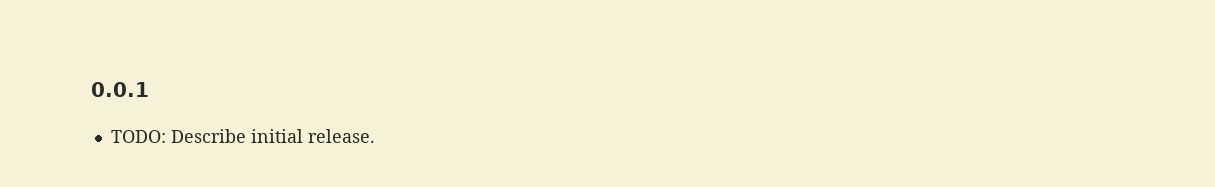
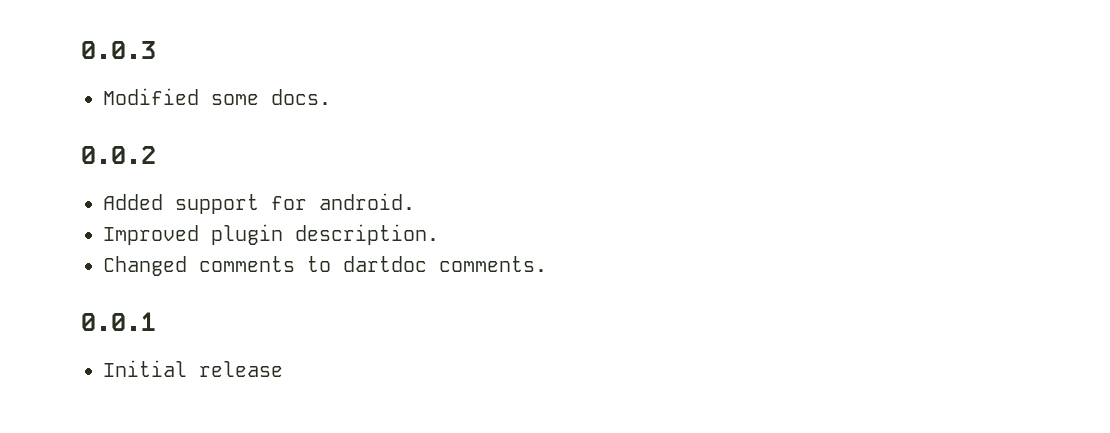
+ 0.0.3
+ Modified some docs.
+ 0.0.2
+ Added support for android.
+ Improved plugin description.
+ Changed comments to dartdoc comments.
  0.0.1
- TODO: Describe initial release.
+ Initial release

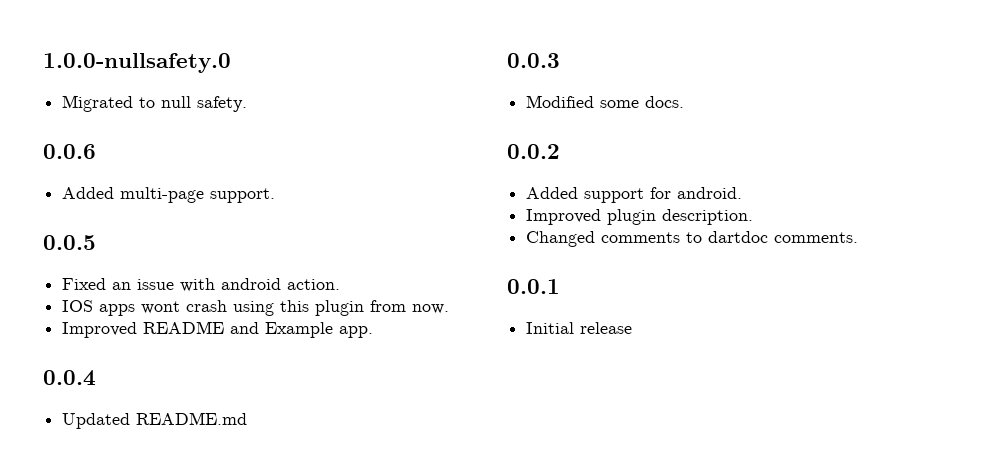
+ 1.0.0-nullsafety.0
+ Migrated to null safety.
+ 0.0.6
+ Added multi-page support.
+ 0.0.5
+ Fixed an issue with android action.
+ IOS apps wont crash using this plugin from now.
+ Improved README and Example app.
+ 0.0.4
+ Updated README.md

